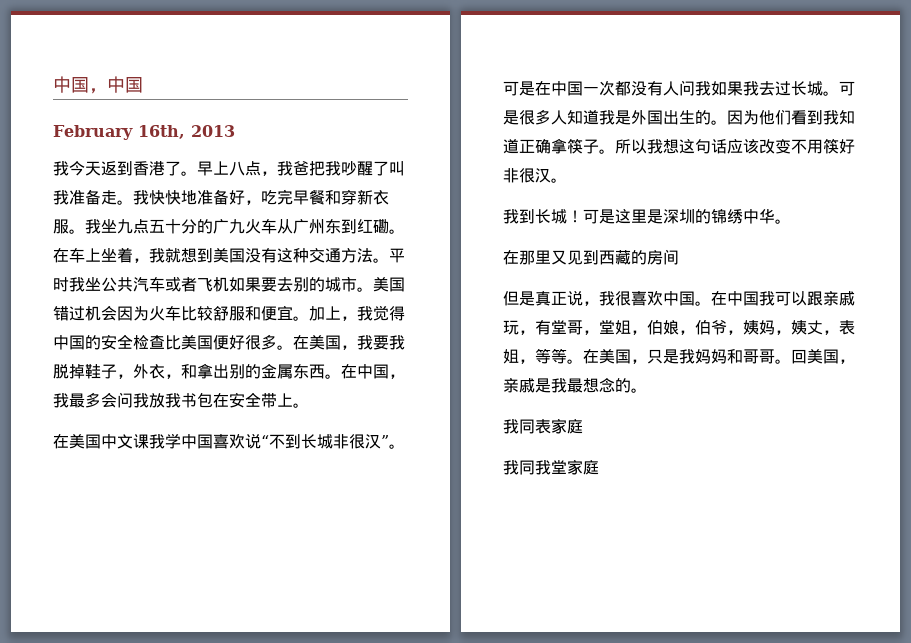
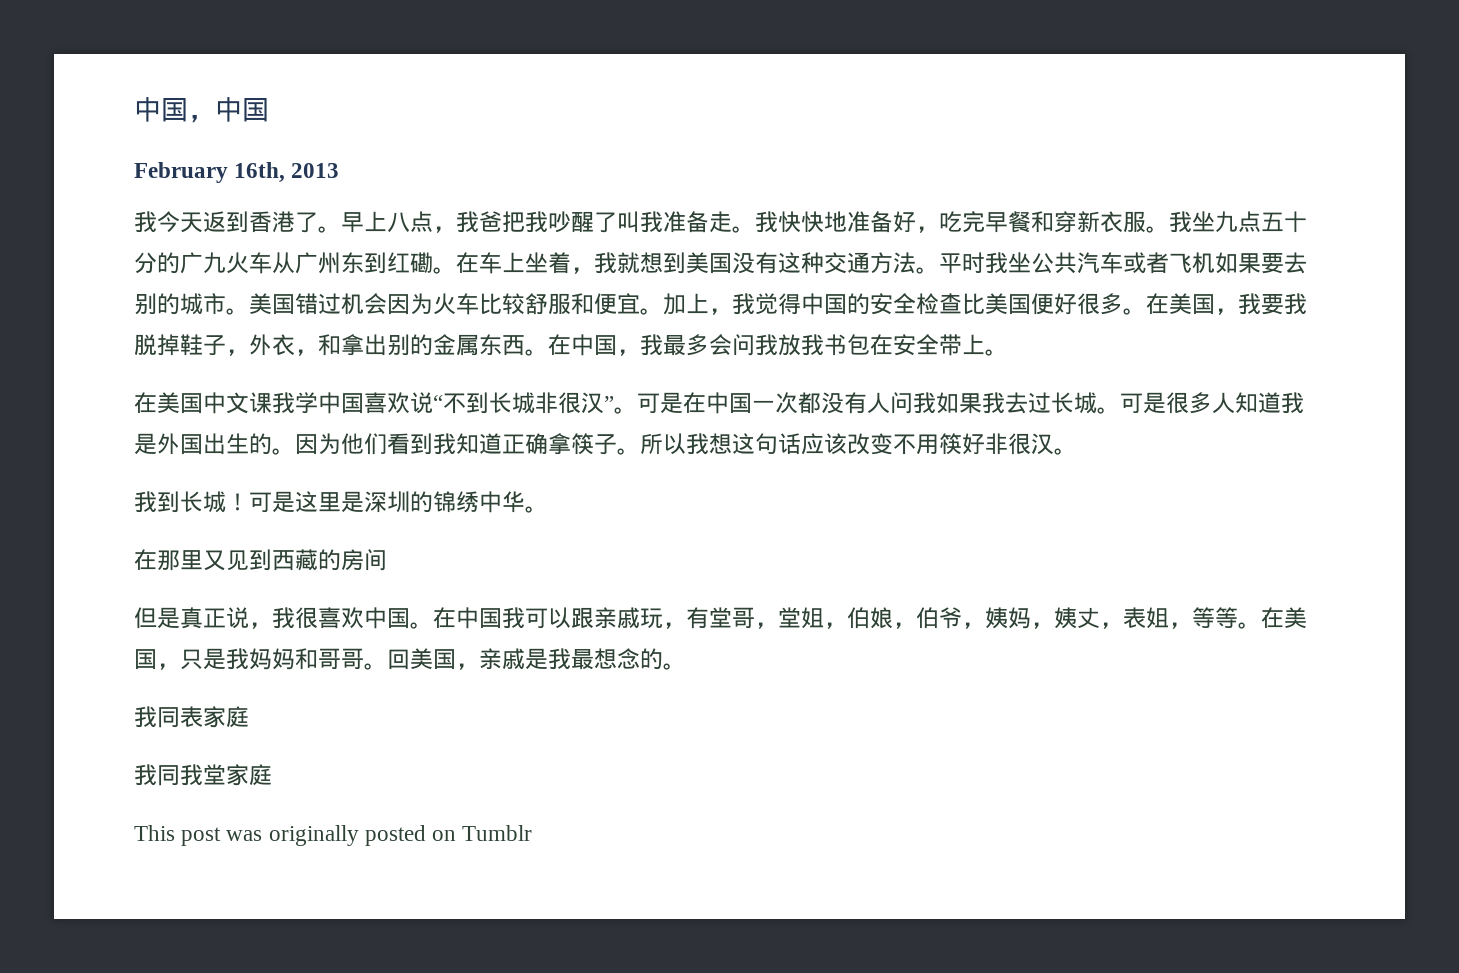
+ This post was originally posted on Tumblr

